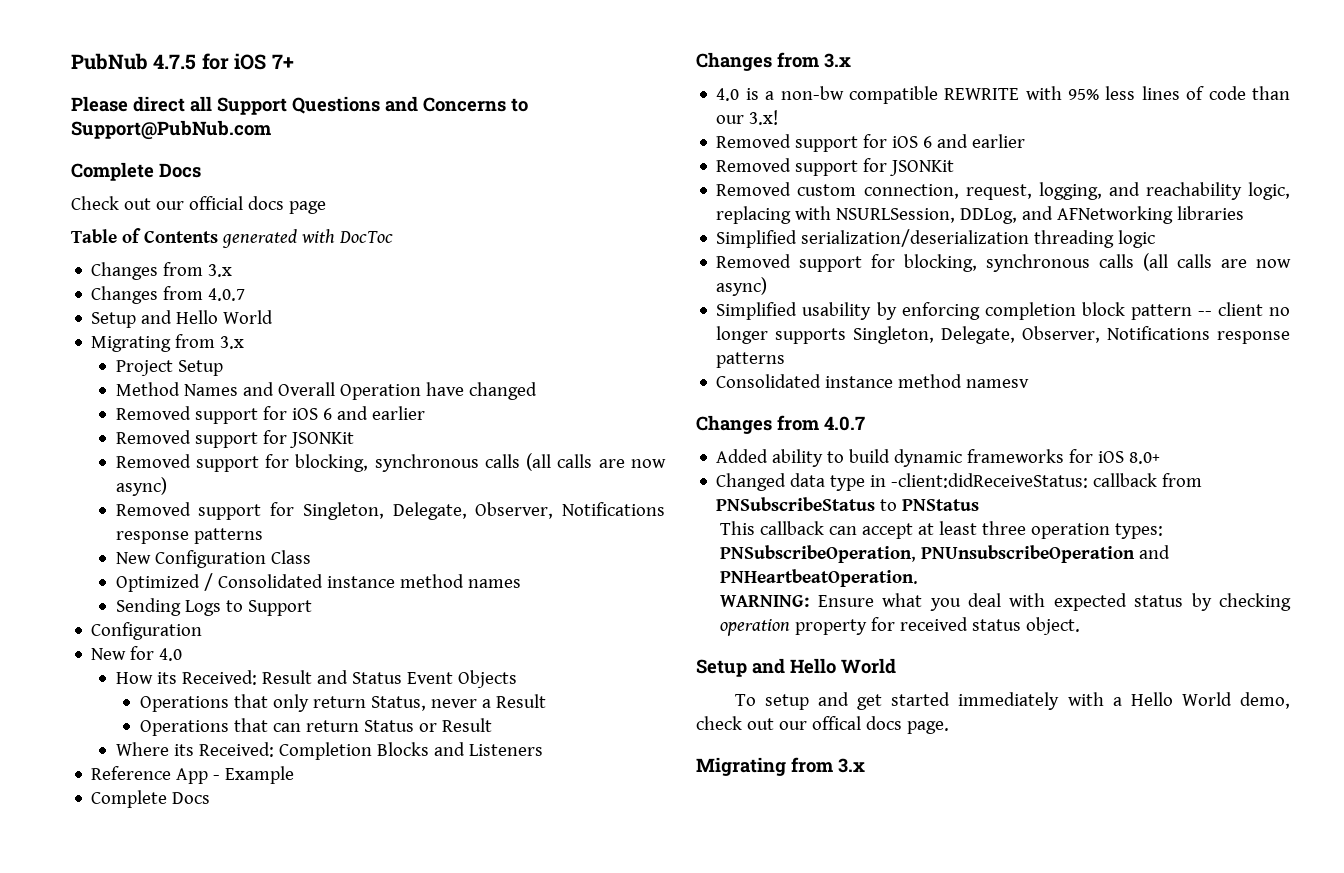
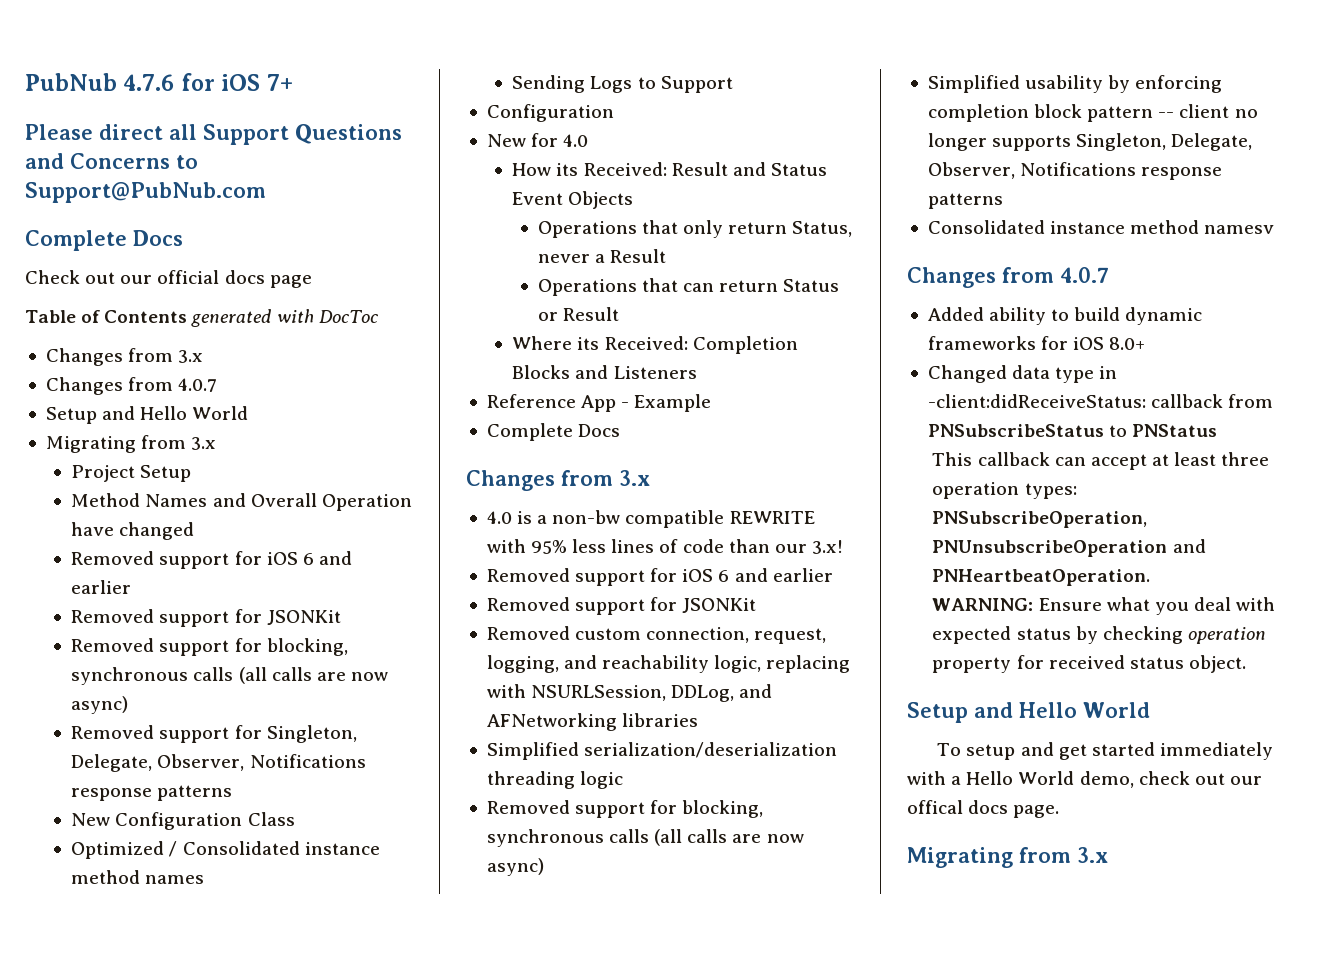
- PubNub 4.7.5 for iOS 7+
+ PubNub 4.7.6 for iOS 7+

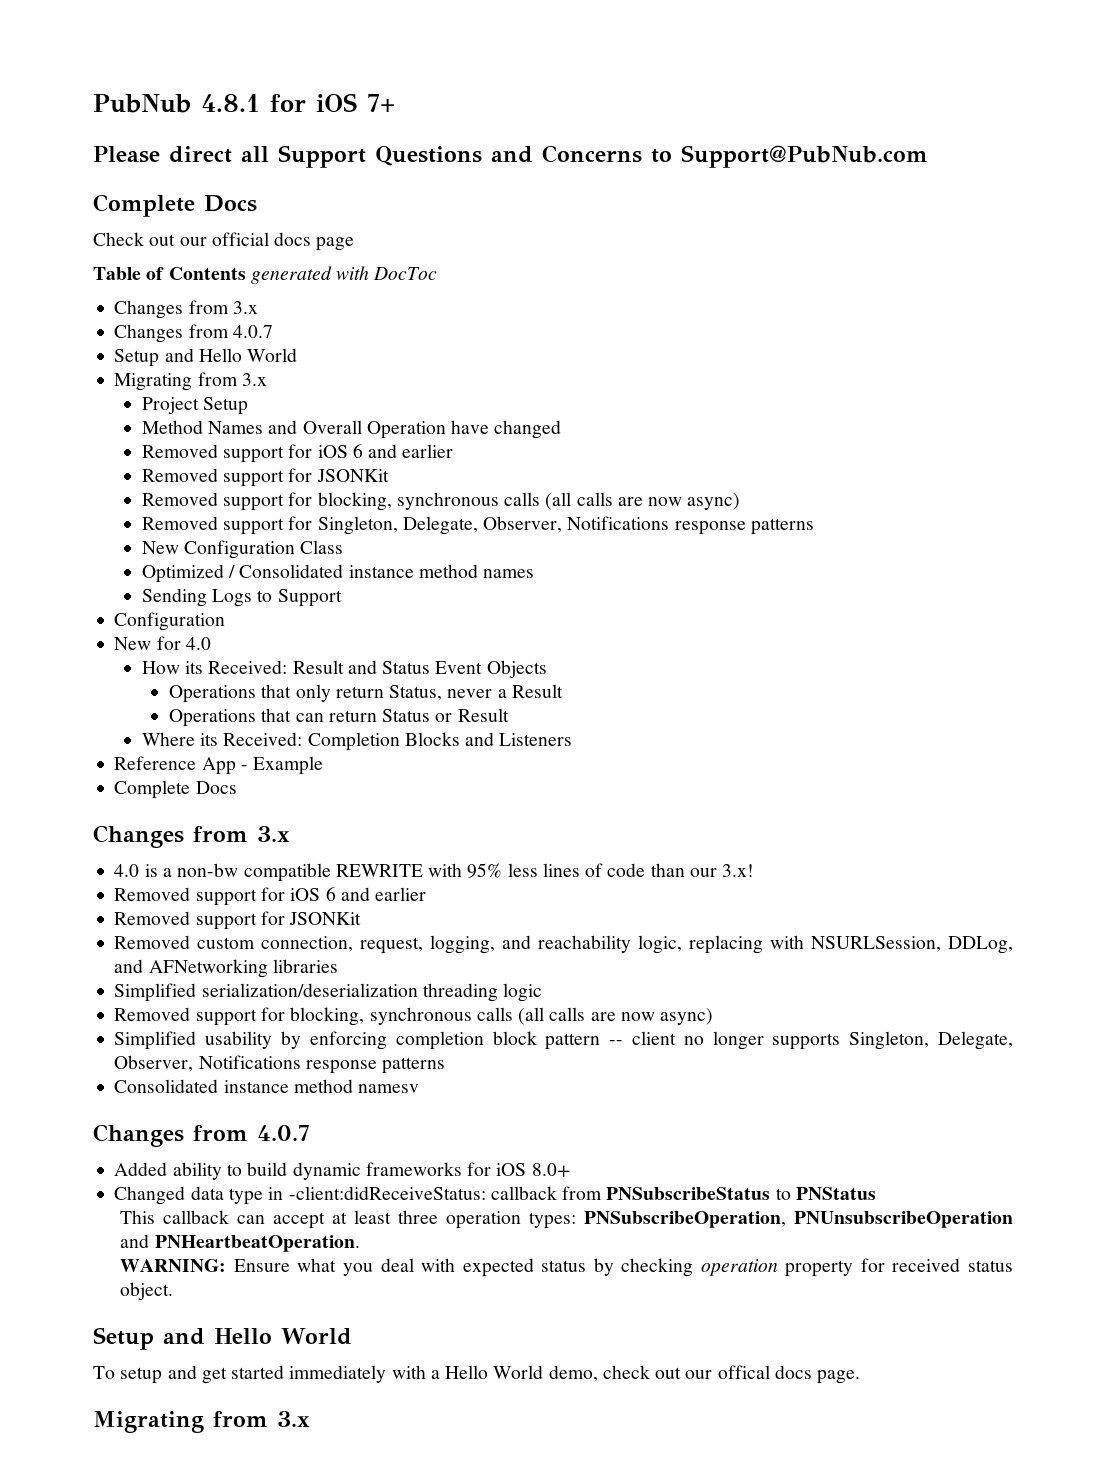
- PubNub 4.7.6 for iOS 7+
+ PubNub 4.8.1 for iOS 7+

